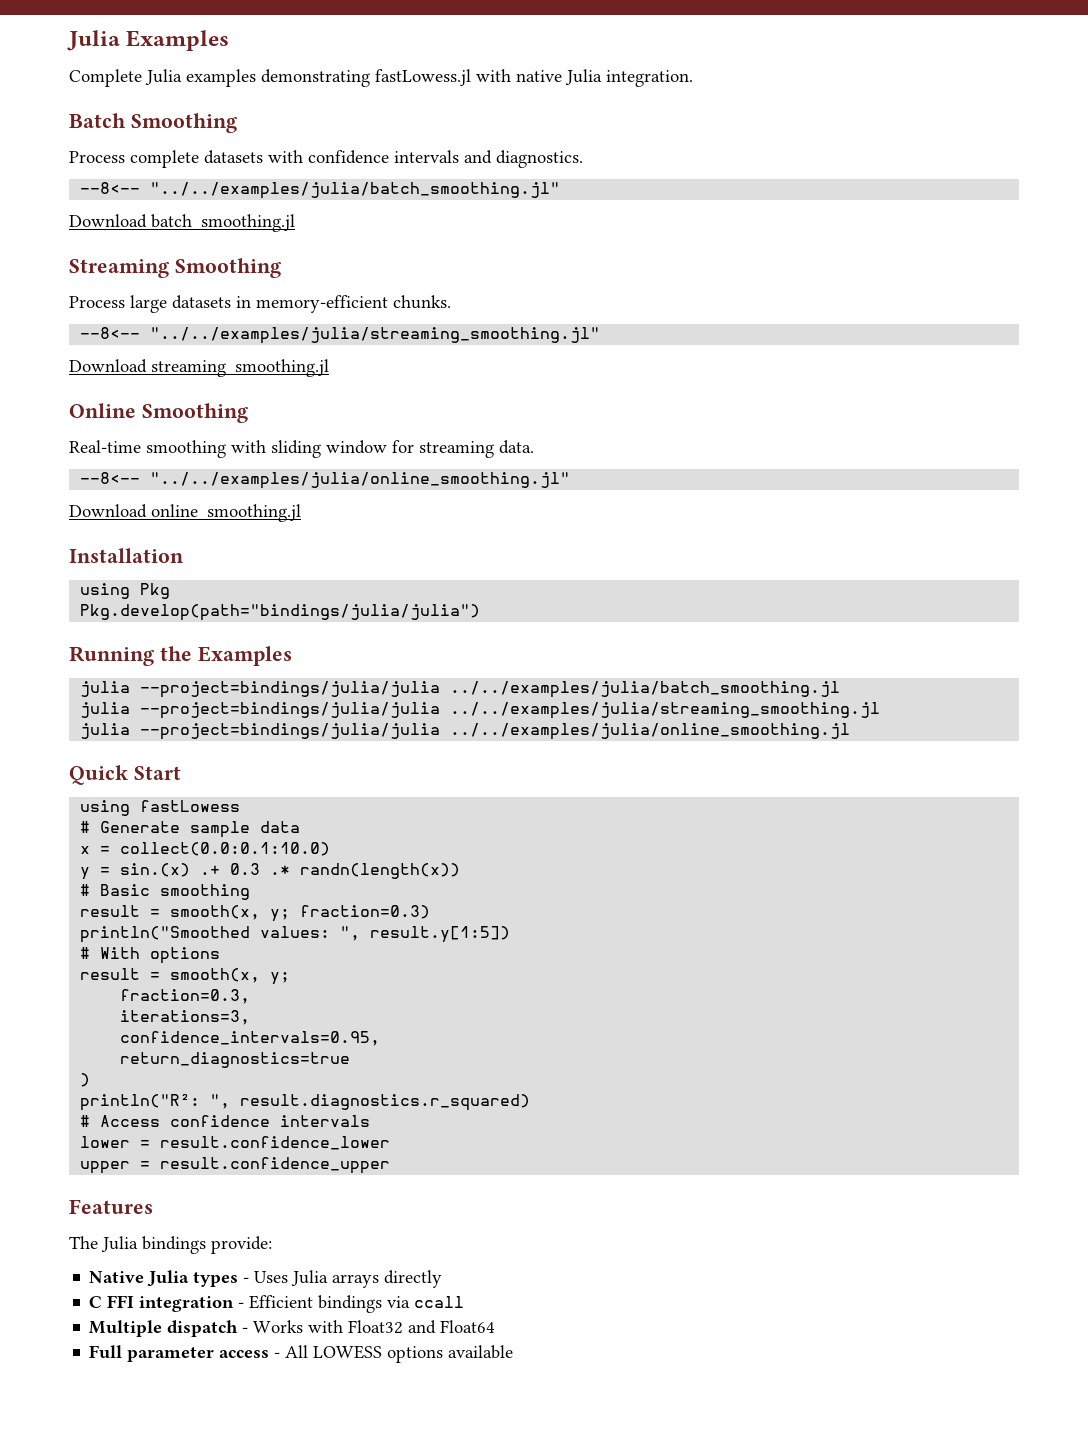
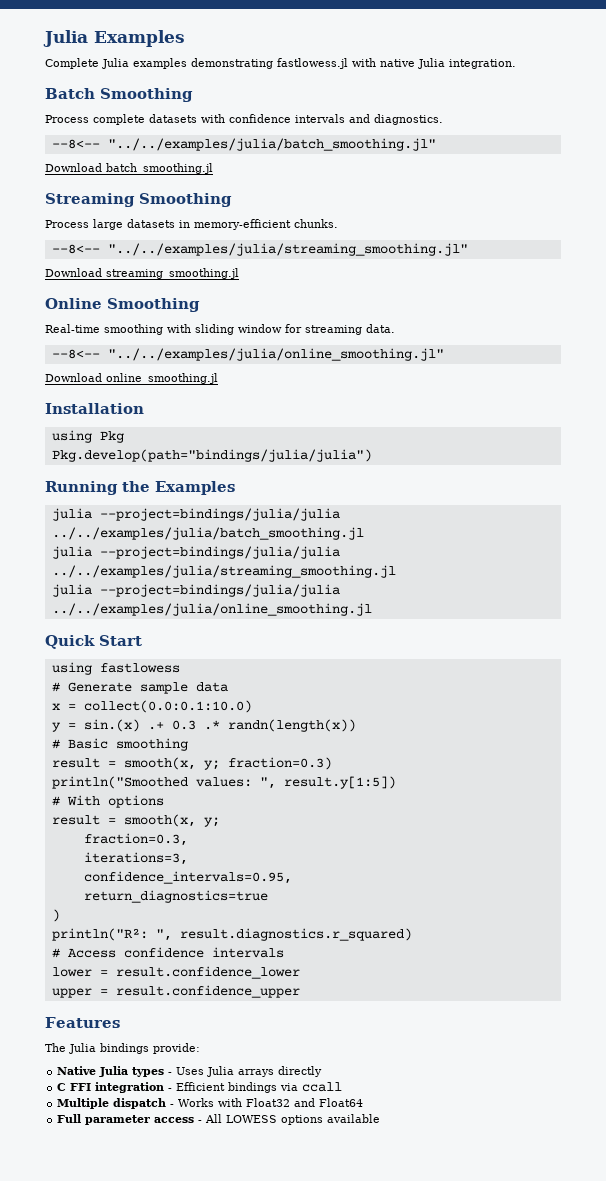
- Complete Julia examples demonstrating fastLowess.jl with native Julia integration.
+ Complete Julia examples demonstrating fastlowess.jl with native Julia integration.
- using fastLowess
+ using fastlowess

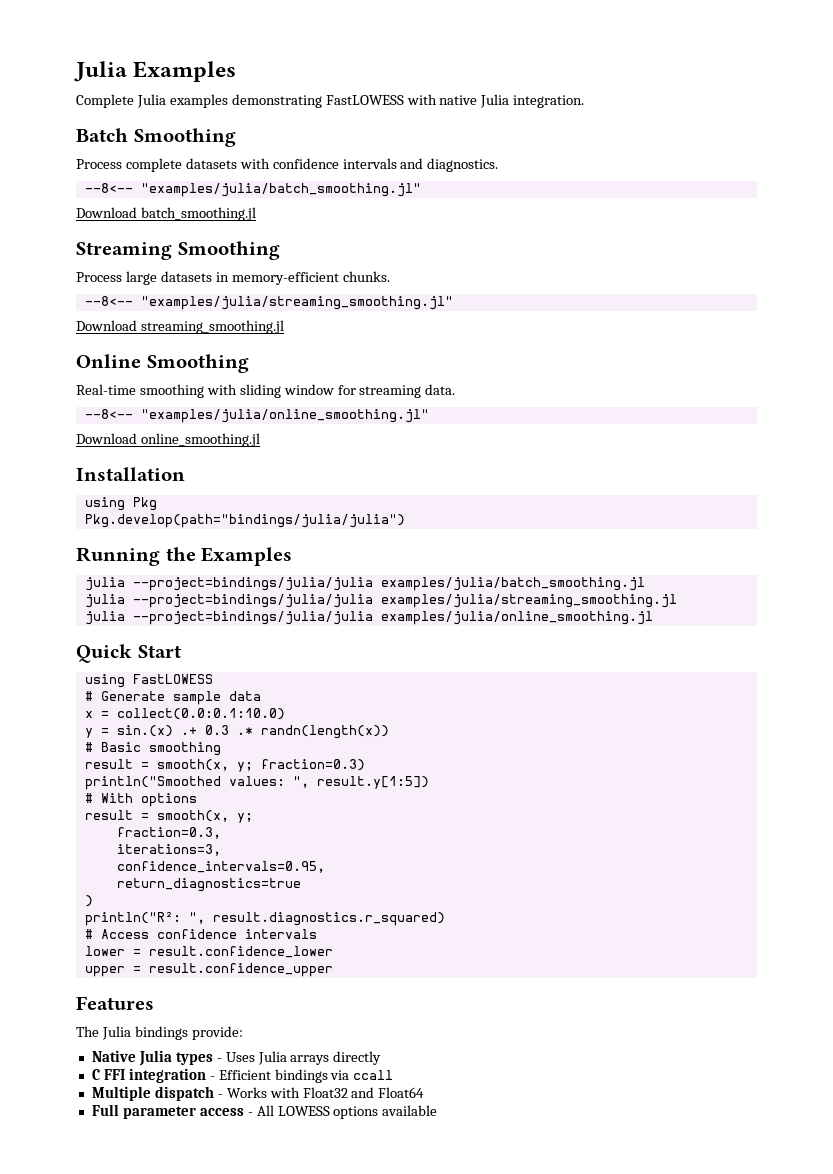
- Complete Julia examples demonstrating fastlowess.jl with native Julia integration.
+ Complete Julia examples demonstrating FastLOWESS with native Julia integration.
- --8<-- "../../examples/julia/batch_smoothing.jl"
+ --8<-- "examples/julia/batch_smoothing.jl"
- --8<-- "../../examples/julia/streaming_smoothing.jl"
+ --8<-- "examples/julia/streaming_smoothing.jl"
- --8<-- "../../examples/julia/online_smoothing.jl"
+ --8<-- "examples/julia/online_smoothing.jl"
- julia --project=bindings/julia/julia ../../examples/julia/batch_smoothing.jl
- julia --project=bindings/julia/julia ../../examples/julia/streaming_smoothing.jl
- julia --project=bindings/julia/julia ../../examples/julia/online_smoothing.jl
+ julia --project=bindings/julia/julia examples/julia/batch_smoothing.jl
+ julia --project=bindings/julia/julia examples/julia/streaming_smoothing.jl
+ julia --project=bindings/julia/julia examples/julia/online_smoothing.jl
- using fastlowess
+ using FastLOWESS

